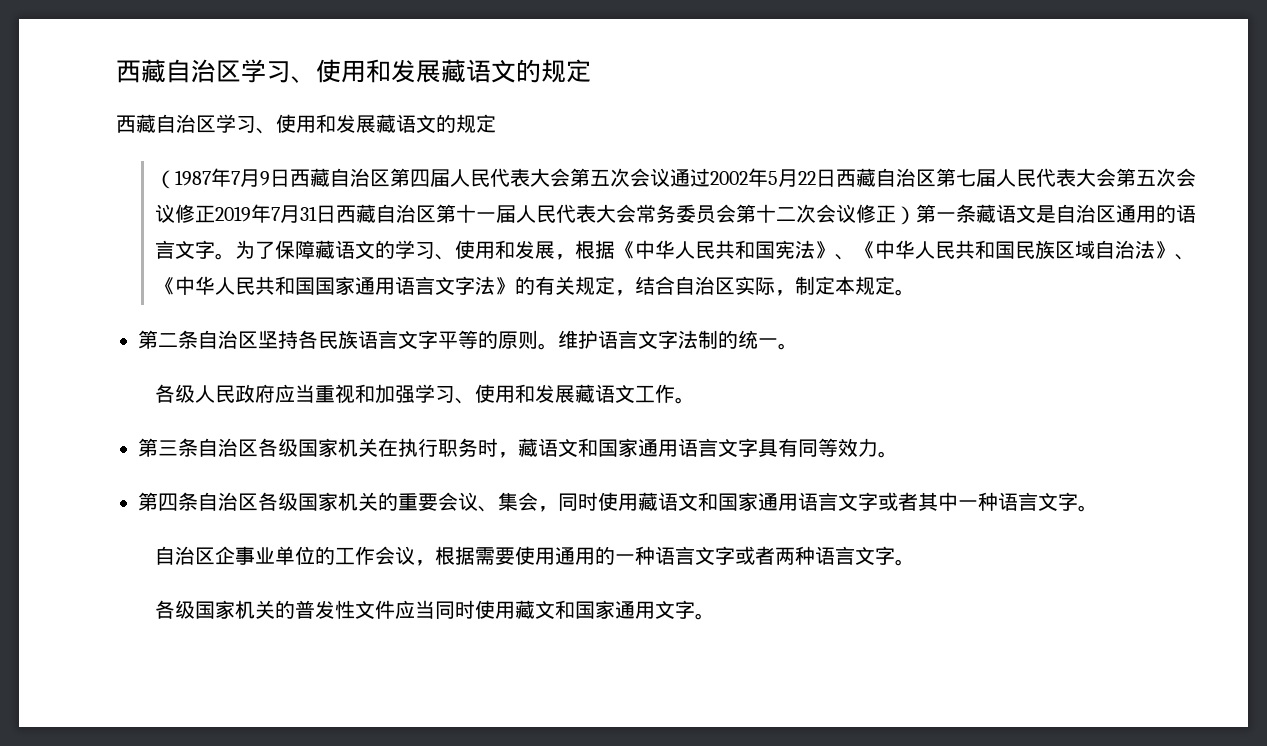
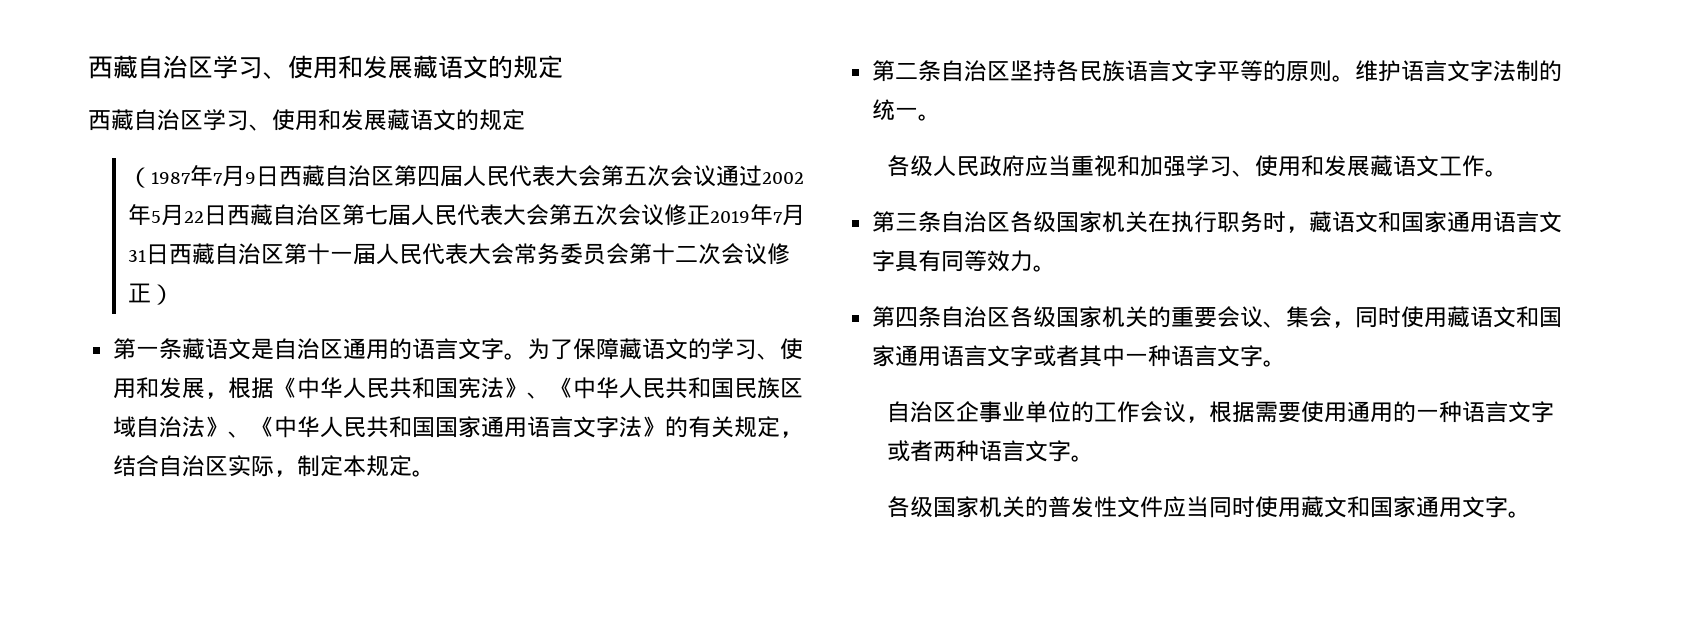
- （1987年7月9日西藏自治区第四届人民代表大会第五次会议通过2002年5月22日西藏自治区第七届人民代表大会第五次会议修正2019年7月31日西藏自治区第十一届人民代表大会常务委员会第十二次会议修正）第一条藏语文是自治区通用的语言文字。
+ （1987年7月9日西藏自治区第四届人民代表大会第五次会议通过2002年5月22日西藏自治区第七届人民代表大会第五次会议修正2019年7月31日西藏自治区第十一届人民代表大会常务委员会第十二次会议修正）
+ 第一条藏语文是自治区通用的语言文字。

